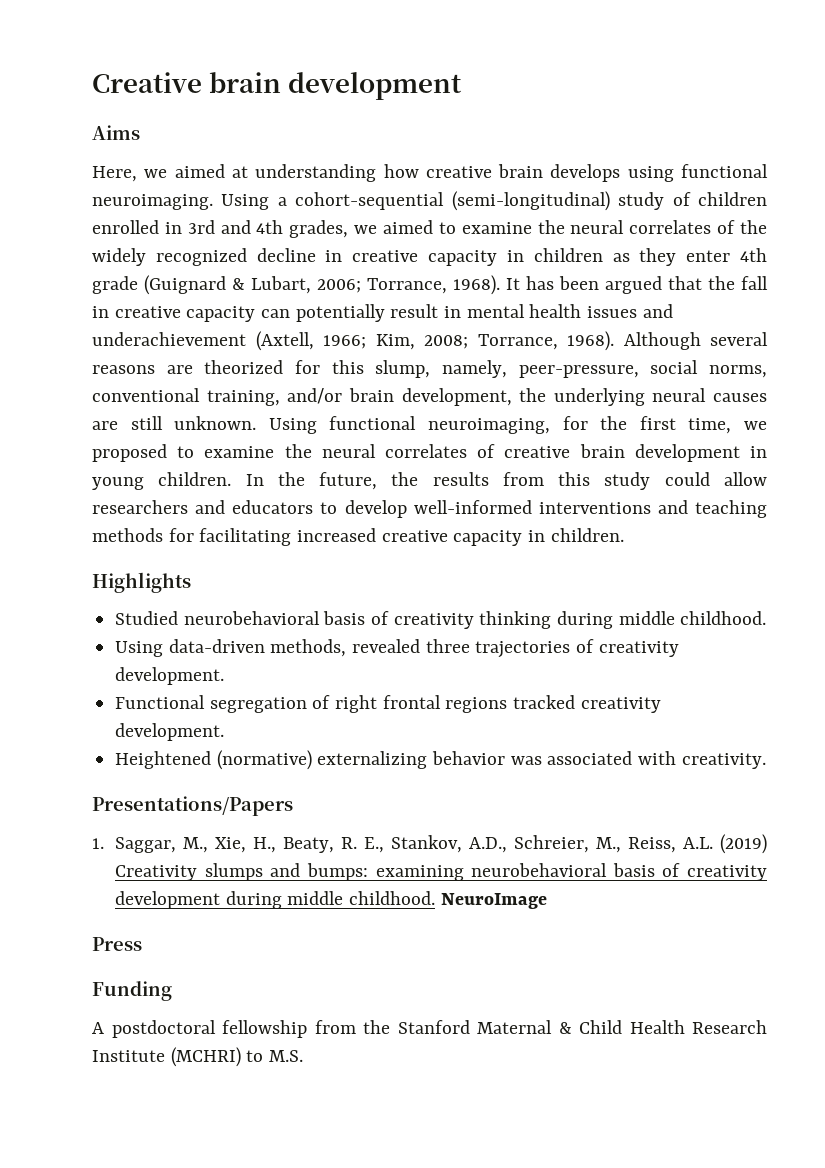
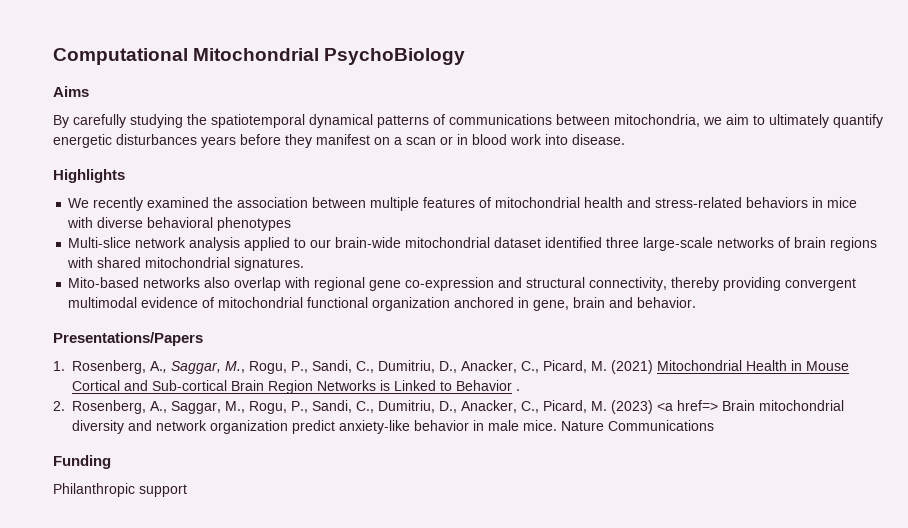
- Creative brain development
+ Computational Mitochondrial PsychoBiology
  Aims
- Here, we aimed at understanding how creative brain develops using functional neuroimaging. Using a cohort-sequential (semi-longitudinal) study of children enrolled in 3rd and 4th grades, we aimed to examine the neural correlates of the widely recognized decline in creative capacity in children as they enter 4th grade (Guignard & Lubart, 2006; Torrance, 1968). It has been argued that the fall in creative capacity can potentially result in mental health issues and underachievement (Axtell, 1966; Kim, 2008; Torrance, 1968). Although several reasons are theorized for this slump, namely, peer-pressure, social norms, conventional training, and/or brain development, the underlying neural causes are still unknown. Using functional neuroimaging, for the first time, we proposed to examine the neural correlates of creative brain development in young children. In the future, the results from this study could allow researchers and educators to develop well-informed interventions and teaching methods for facilitating increased creative capacity in children.
+ By carefully studying the spatiotemporal dynamical patterns of communications between mitochondria, we aim to ultimately quantify energetic disturbances years before they manifest on a scan or in blood work into disease.
  Highlights
- Studied neurobehavioral basis of creativity thinking during middle childhood.
- Using data-driven methods, revealed three trajectories of creativity development.
- Functional segregation of right frontal regions tracked creativity development.
- Heightened (normative) externalizing behavior was associated with creativity.
+ We recently examined the association between multiple features of mitochondrial health and stress-related behaviors in mice with diverse behavioral phenotypes
+ Multi-slice network analysis applied to our brain-wide mitochondrial dataset identified three large-scale networks of brain regions with shared mitochondrial signatures.
+ Mito-based networks also overlap with regional gene co-expression and structural connectivity, thereby providing convergent multimodal evidence of mitochondrial functional organization anchored in gene, brain and behavior.
  Presentations/Papers
- 1. Saggar, M., Xie, H., Beaty, R. E., Stankov, A.D., Schreier, M., Reiss, A.L. (2019) Creativity slumps and bumps: examining neurobehavioral basis of creativity development during middle childhood. NeuroImage
- Press
+ 1. Rosenberg, A., Saggar, M., Rogu, P., Sandi, C., Dumitriu, D., Anacker, C., Picard, M. (2021) Mitochondrial Health in Mouse Cortical and Sub-cortical Brain Region Networks is Linked to Behavior .
+ 2. Rosenberg, A., Saggar, M., Rogu, P., Sandi, C., Dumitriu, D., Anacker, C., Picard, M. (2023) <a href=> Brain mitochondrial diversity and network organization predict anxiety-like behavior in male mice. Nature Communications
  Funding
- A postdoctoral fellowship from the Stanford Maternal & Child Health Research Institute (MCHRI) to M.S.
+ Philanthropic support

